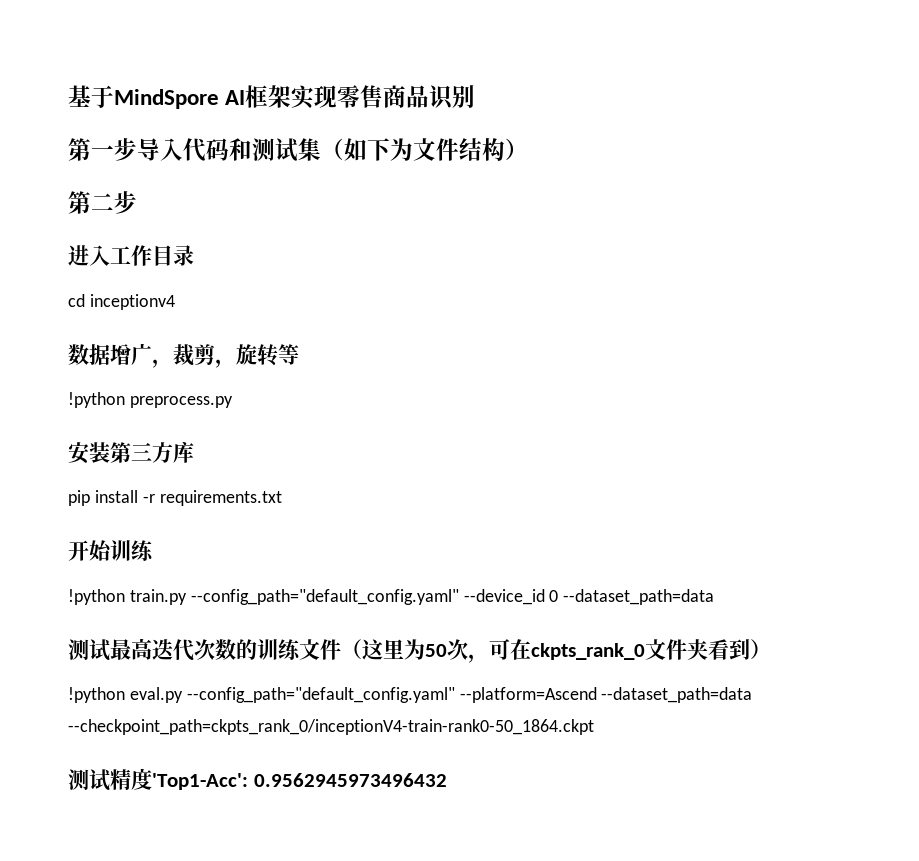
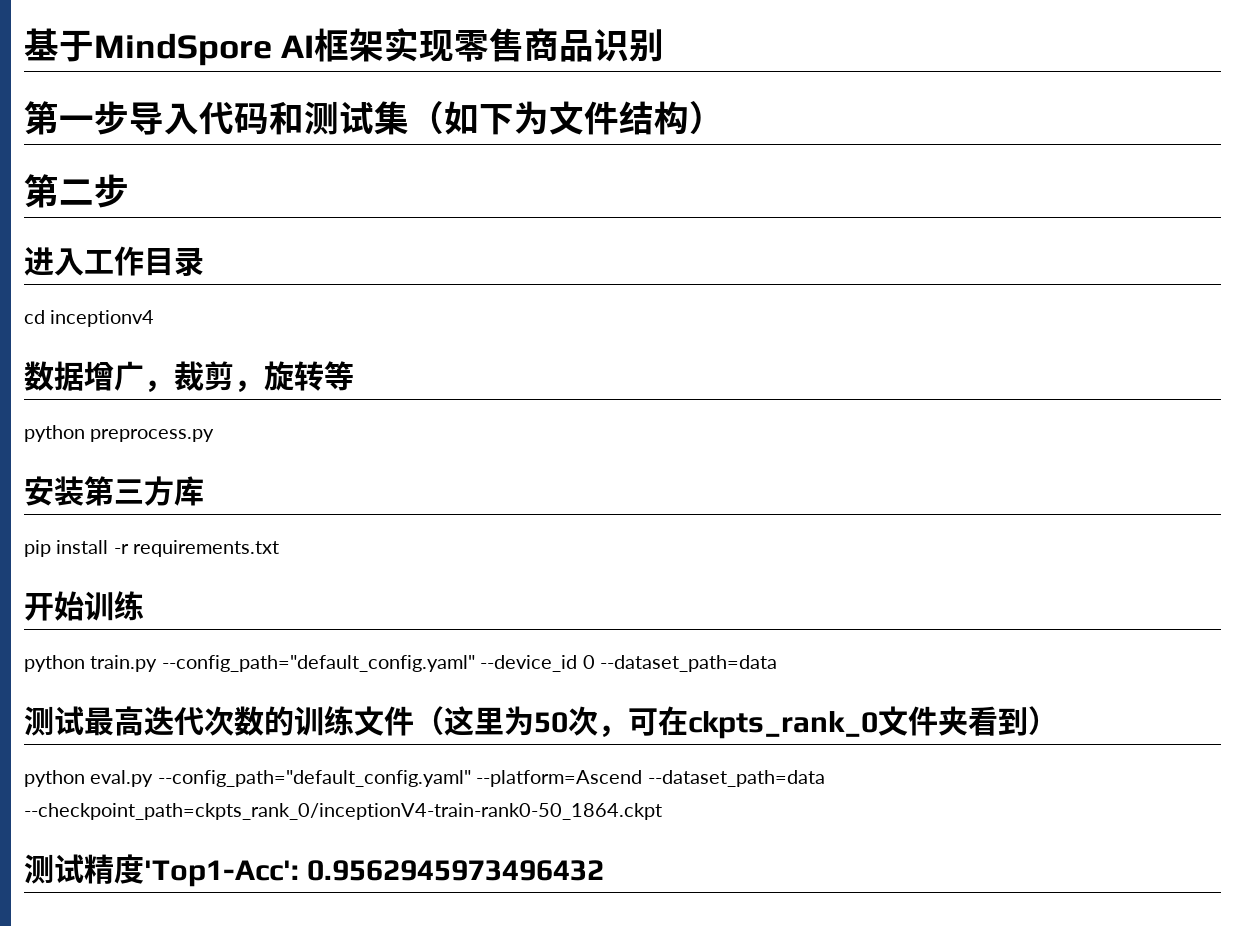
- !python preprocess.py
+ python preprocess.py
- !python train.py --config_path="default_config.yaml" --device_id 0 --dataset_path=data
+ python train.py --config_path="default_config.yaml" --device_id 0 --dataset_path=data
- !python eval.py --config_path="default_config.yaml" --platform=Ascend --dataset_path=data --checkpoint_path=ckpts_rank_0/inceptionV4-train-rank0-50_1864.ckpt
+ python eval.py --config_path="default_config.yaml" --platform=Ascend --dataset_path=data --checkpoint_path=ckpts_rank_0/inceptionV4-train-rank0-50_1864.ckpt

